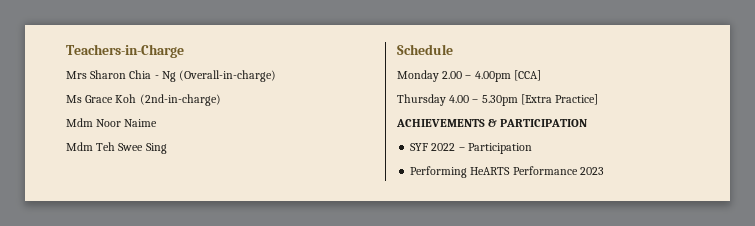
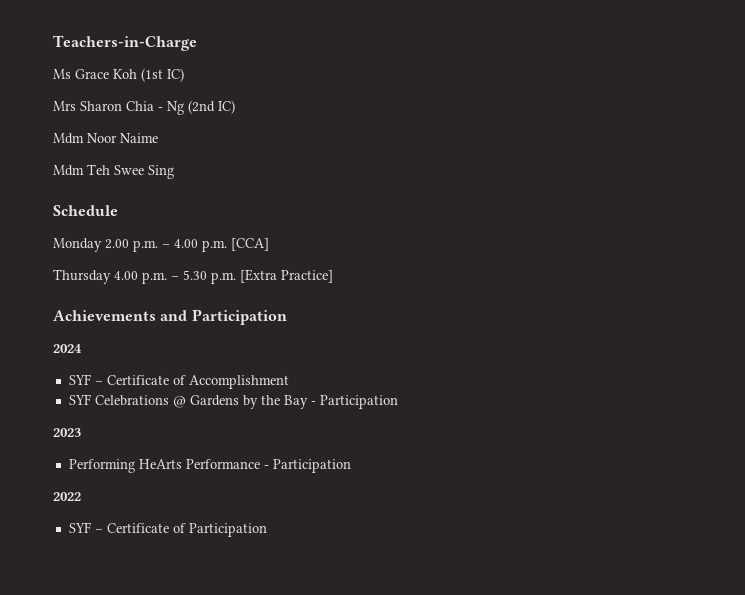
+ Ms Grace Koh (1st IC)
- Mrs Sharon Chia - Ng (Overall-in-charge)
- Ms Grace Koh (2nd-in-charge)
+ Mrs Sharon Chia - Ng (2nd IC)
- Monday 2.00 – 4.00pm [CCA]
+ Monday 2.00 p.m. – 4.00 p.m. [CCA]
- Thursday 4.00 – 5.30pm [Extra Practice]
- ACHIEVEMENTS & PARTICIPATION
- SYF 2022 – Participation
+ Thursday 4.00 p.m. – 5.30 p.m. [Extra Practice]
+ Achievements and Participation
+ 2024
+ SYF – Certificate of Accomplishment
+ SYF Celebrations @ Gardens by the Bay - Participation
+ 2023
- Performing HeARTS Performance 2023
+ Performing HeArts Performance - Participation
+ 2022
+ SYF – Certificate of Participation

